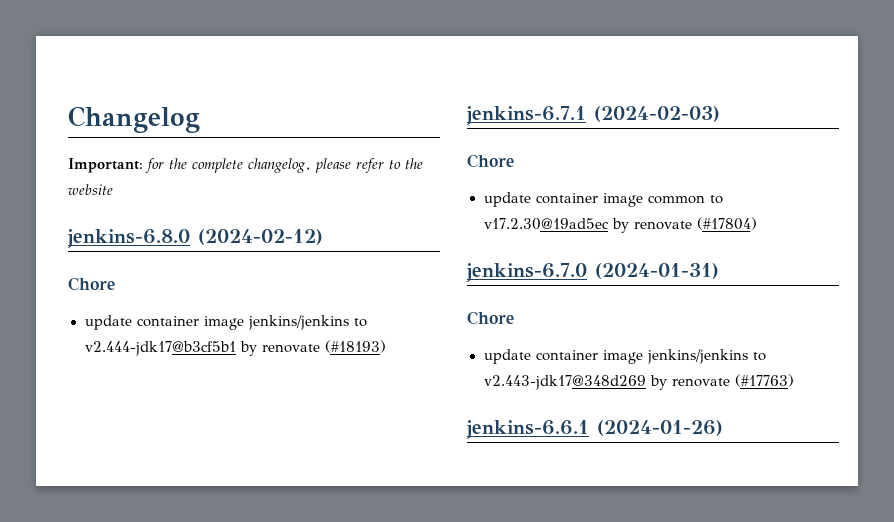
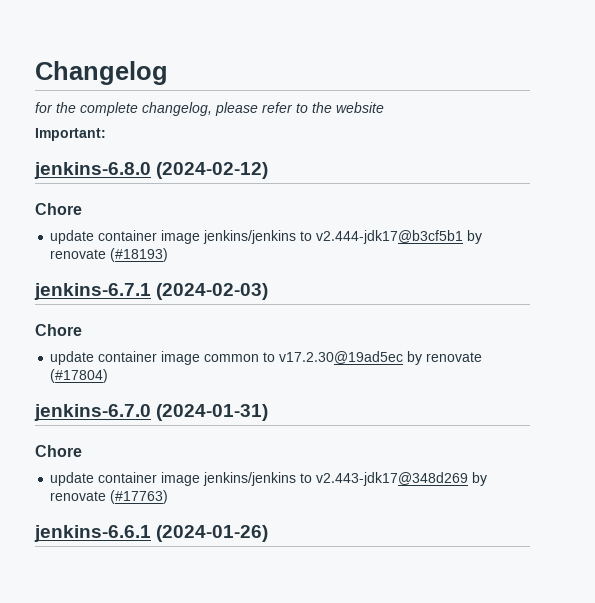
- Important: for the complete changelog, please refer to the website
+ for the complete changelog, please refer to the website
+ Important:

